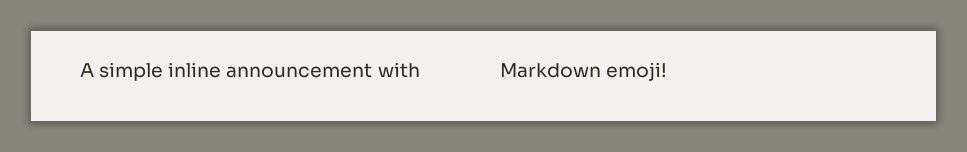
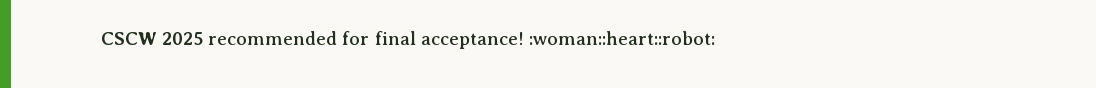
- A simple inline announcement with Markdown emoji!
+ CSCW 2025 recommended for final acceptance! :woman::heart::robot:

